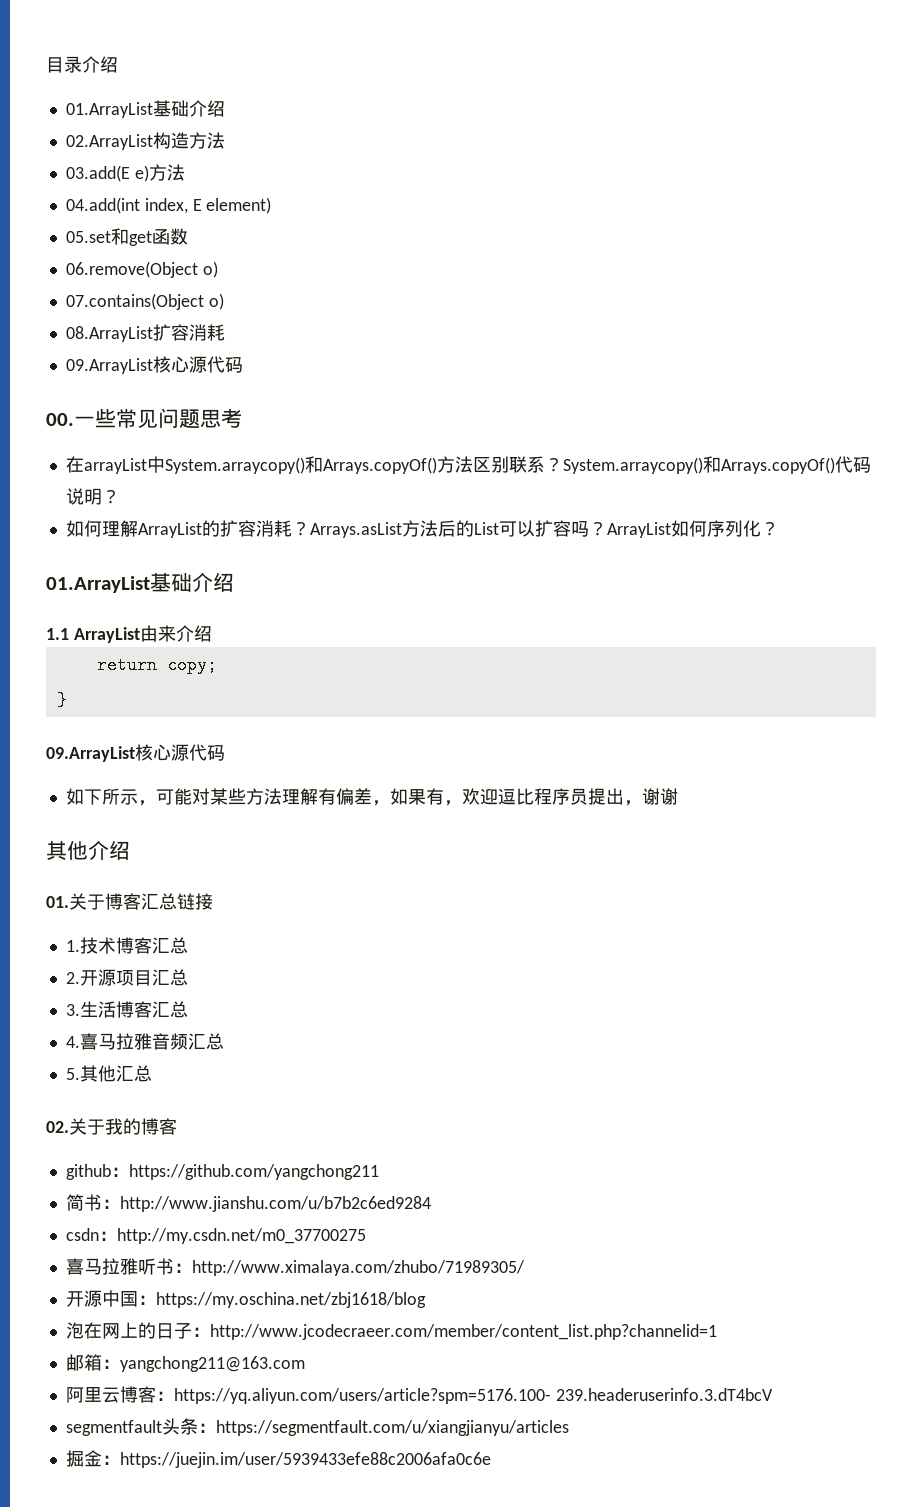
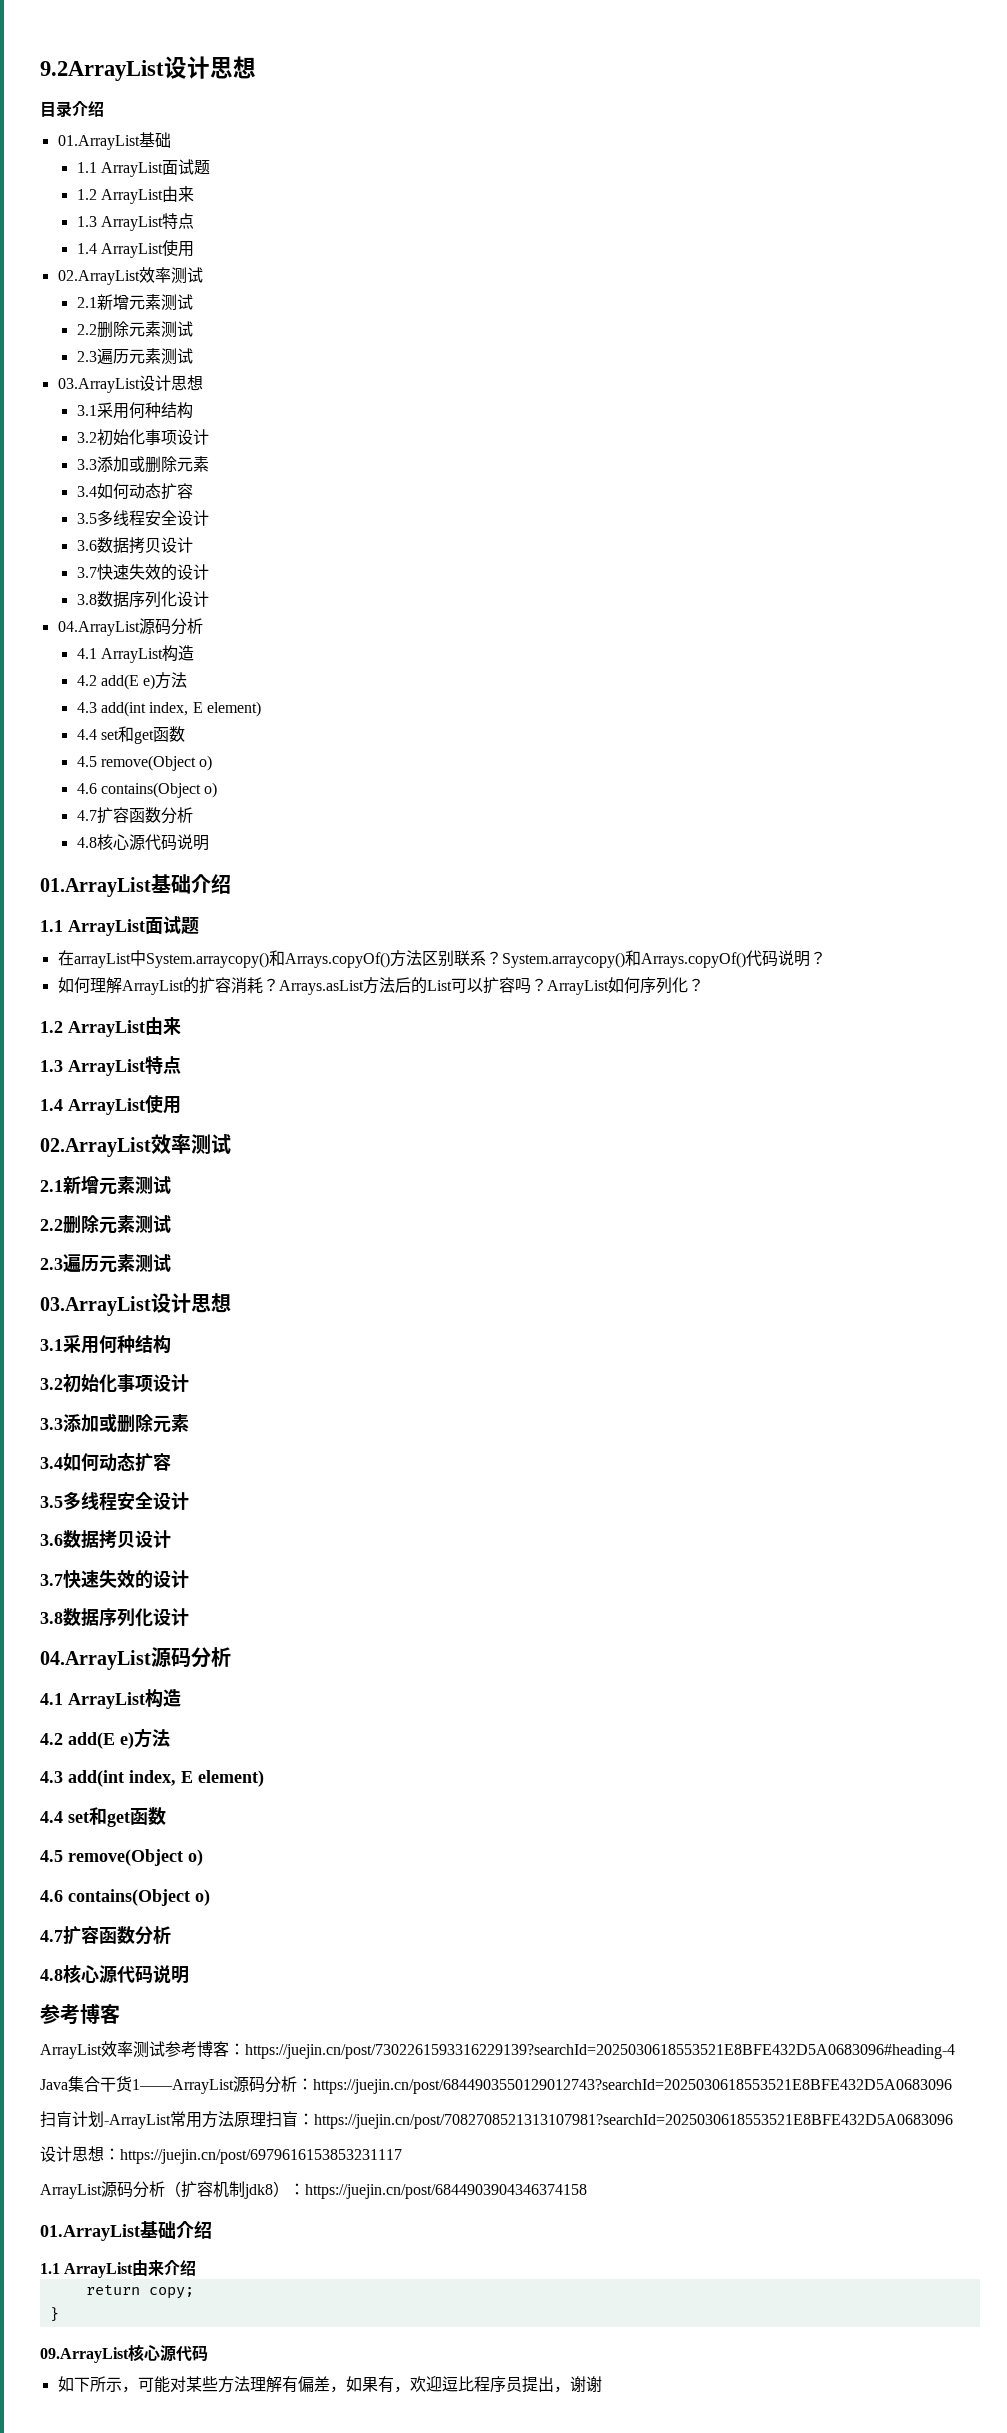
+ 9.2ArrayList设计思想
  目录介绍
+ 01.ArrayList基础
+ 1.1 ArrayList面试题
+ 1.2 ArrayList由来
+ 1.3 ArrayList特点
+ 1.4 ArrayList使用
+ 02.ArrayList效率测试
+ 2.1新增元素测试
+ 2.2删除元素测试
+ 2.3遍历元素测试
+ 03.ArrayList设计思想
+ 3.1采用何种结构
+ 3.2初始化事项设计
+ 3.3添加或删除元素
+ 3.4如何动态扩容
+ 3.5多线程安全设计
+ 3.6数据拷贝设计
+ 3.7快速失效的设计
+ 3.8数据序列化设计
+ 04.ArrayList源码分析
+ 4.1 ArrayList构造
+ 4.2 add(E e)方法
+ 4.3 add(int index, E element)
+ 4.4 set和get函数
+ 4.5 remove(Object o)
+ 4.6 contains(Object o)
+ 4.7扩容函数分析
+ 4.8核心源代码说明
  01.ArrayList基础介绍
- 02.ArrayList构造方法
- 03.add(E e)方法
- 04.add(int index, E element)
- 05.set和get函数
- 06.remove(Object o)
- 07.contains(Object o)
- 08.ArrayList扩容消耗
- 09.ArrayList核心源代码
- 00.一些常见问题思考
+ 1.1 ArrayList面试题
  ArrayList如何序列化？
+ 1.2 ArrayList由来
+ 1.3 ArrayList特点
+ 1.4 ArrayList使用
+ 02.ArrayList效率测试
+ 2.1新增元素测试
+ 2.2删除元素测试
+ 2.3遍历元素测试
+ 03.ArrayList设计思想
+ 3.1采用何种结构
+ 3.2初始化事项设计
+ 3.3添加或删除元素
+ 3.4如何动态扩容
+ 3.5多线程安全设计
+ 3.6数据拷贝设计
+ 3.7快速失效的设计
+ 3.8数据序列化设计
+ 04.ArrayList源码分析
+ 4.1 ArrayList构造
+ 4.2 add(E e)方法
+ 4.3 add(int index, E element)
+ 4.4 set和get函数
+ 4.5 remove(Object o)
+ 4.6 contains(Object o)
+ 4.7扩容函数分析
+ 4.8核心源代码说明
+ 参考博客
+ ArrayList效率测试参考博客：https://juejin.cn/post/7302261593316229139?searchId=2025030618553521E8BFE432D5A0683096#heading-4
+ Java集合干货1——ArrayList源码分析：https://juejin.cn/post/6844903550129012743?searchId=2025030618553521E8BFE432D5A0683096
+ 扫肓计划-ArrayList常用方法原理扫盲：https://juejin.cn/post/7082708521313107981?searchId=2025030618553521E8BFE432D5A0683096
+ 设计思想：https://juejin.cn/post/6979616153853231117
+ ArrayList源码分析（扩容机制jdk8）：https://juejin.cn/post/6844903904346374158
- 其他介绍
- 01.关于博客汇总链接
- 1.技术博客汇总
- 2.开源项目汇总
- 3.生活博客汇总
- 4.喜马拉雅音频汇总
- 5.其他汇总
- 02.关于我的博客
- github：https://github.com/yangchong211
- 简书：http://www.jianshu.com/u/b7b2c6ed9284
- csdn：http://my.csdn.net/m0_37700275
- 喜马拉雅听书：http://www.ximalaya.com/zhubo/71989305/
- 开源中国：https://my.oschina.net/zbj1618/blog
- 泡在网上的日子：http://www.jcodecraeer.com/member/content_list.php?channelid=1
- 邮箱：yangchong211@163.com
- 阿里云博客：https://yq.aliyun.com/users/article?spm=5176.100- 239.headeruserinfo.3.dT4bcV
- segmentfault头条：https://segmentfault.com/u/xiangjianyu/articles
- 掘金：https://juejin.im/user/5939433efe88c2006afa0c6e

